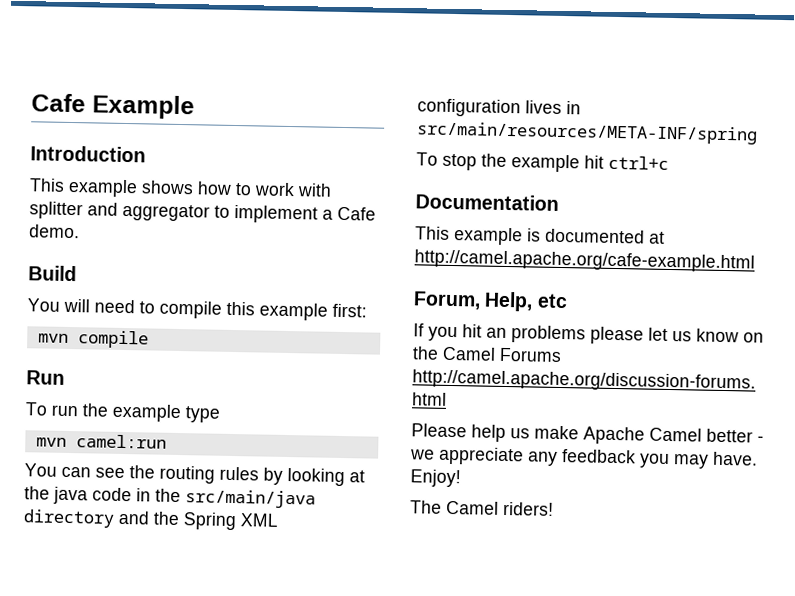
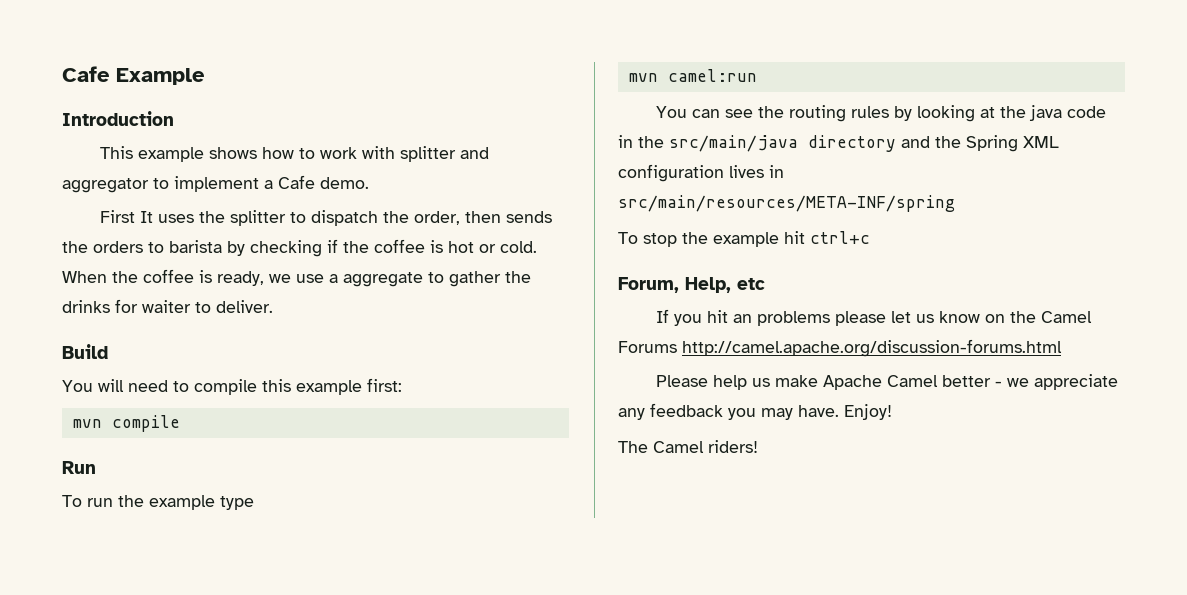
+ First It uses the splitter to dispatch the order, then sends the orders to barista by checking if the coffee is hot or cold. When the coffee is ready, we use a aggregate to gather the drinks for waiter to deliver.
- Documentation
- This example is documented at http://camel.apache.org/cafe-example.html

